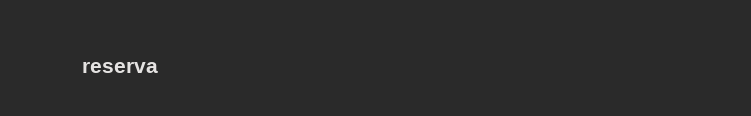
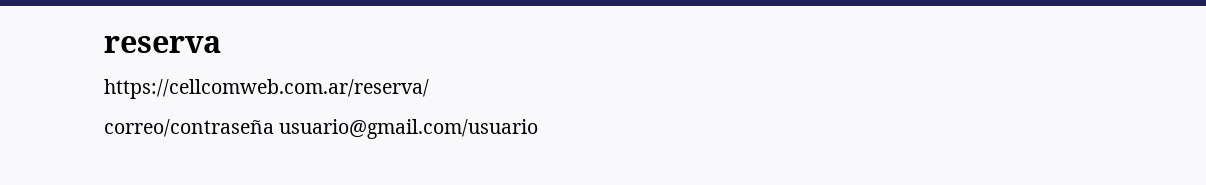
+ https://cellcomweb.com.ar/reserva/
+ correo/contraseña usuario@gmail.com/usuario

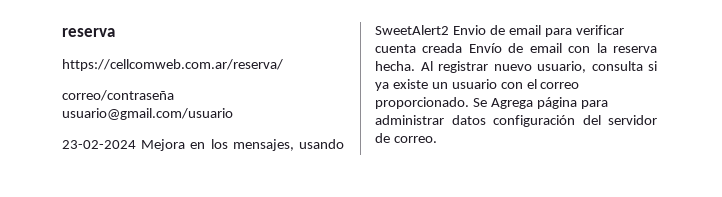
+ 23-02-2024 Mejora en los mensajes, usando SweetAlert2 Envio de email para verificar cuenta creada Envío de email con la reserva hecha. Al registrar nuevo usuario, consulta si ya existe un usuario con el correo proporcionado. Se Agrega página para administrar datos configuración del servidor de correo.

